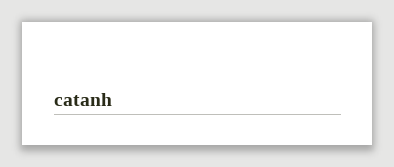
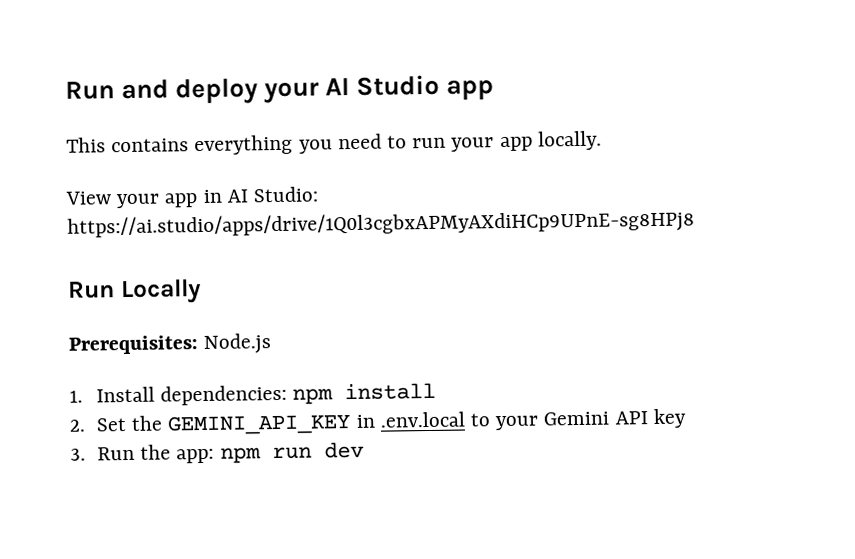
- catanh
+ Run and deploy your AI Studio app
+ This contains everything you need to run your app locally.
+ View your app in AI Studio: https://ai.studio/apps/drive/1Q0l3cgbxAPMyAXdiHCp9UPnE-sg8HPj8
+ Run Locally
+ Prerequisites: Node.js
+ 1. Install dependencies: npm install
+ 2. Set the GEMINI_API_KEY in .env.local to your Gemini API key
+ 3. Run the app: npm run dev

